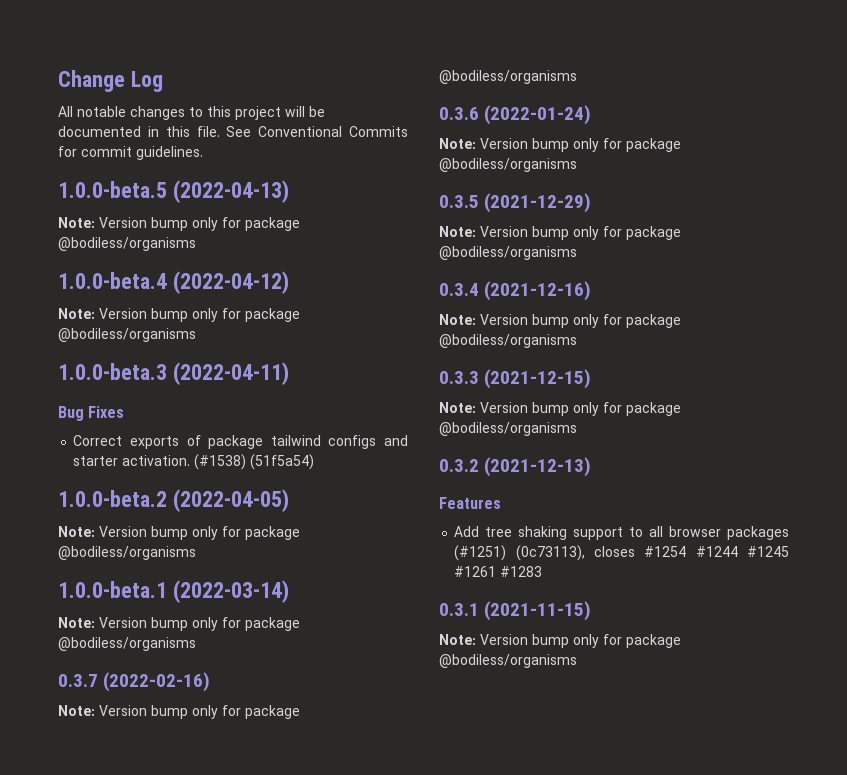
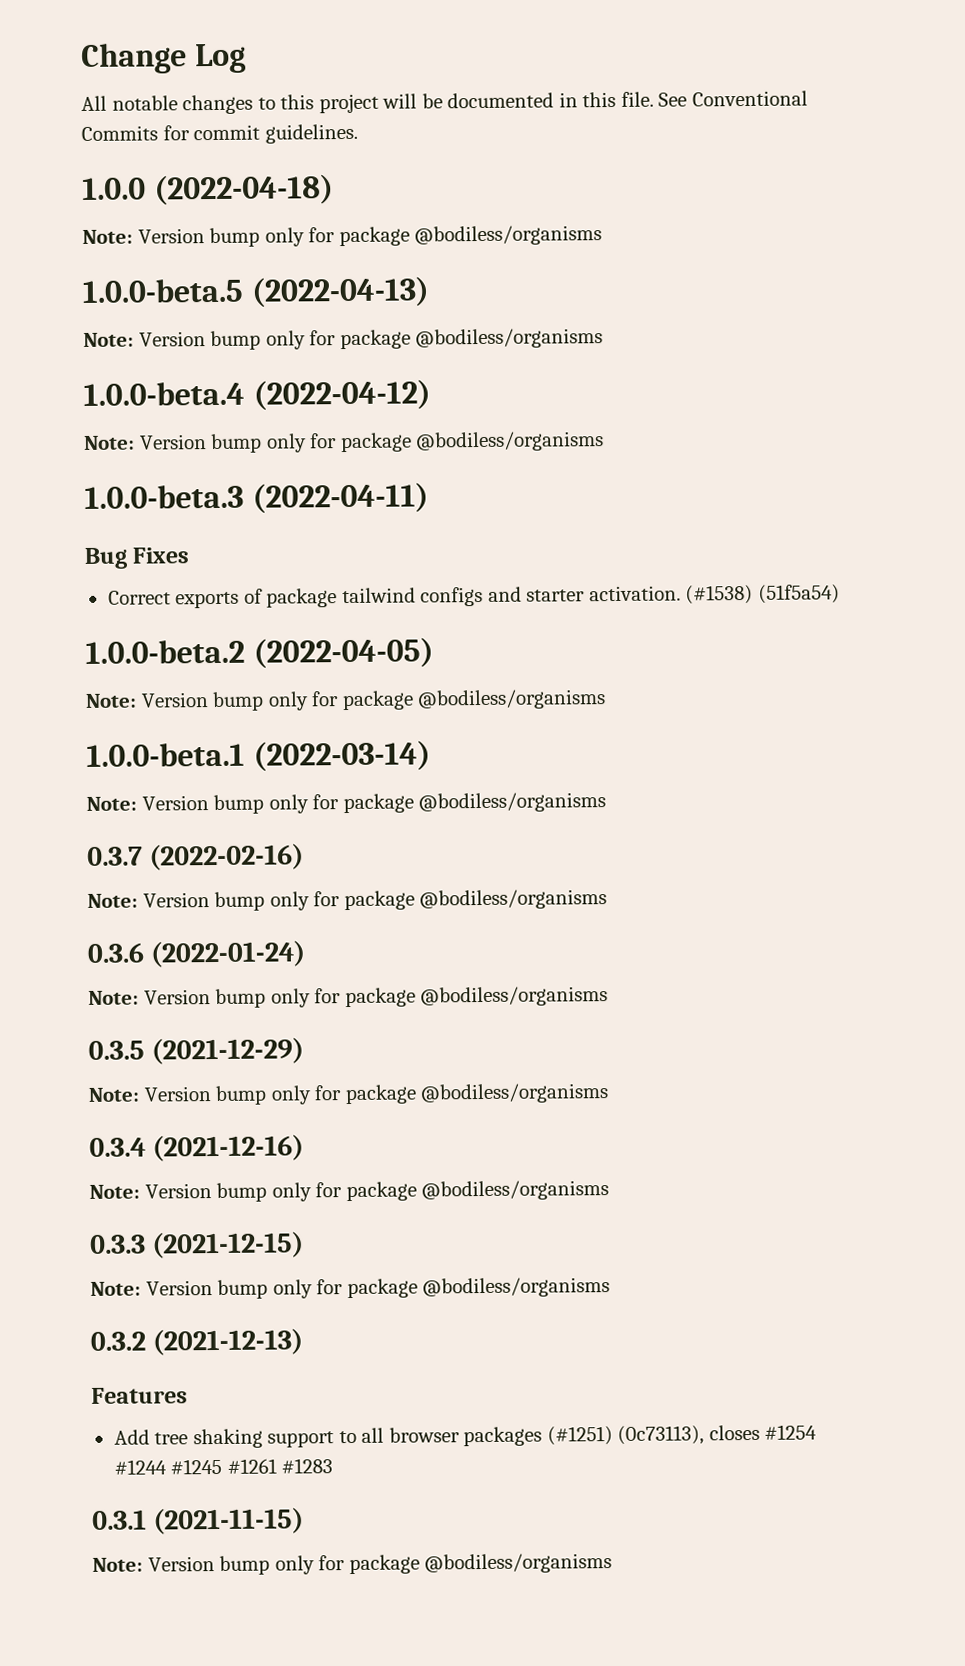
+ 1.0.0 (2022-04-18)
+ Note: Version bump only for package @bodiless/organisms

